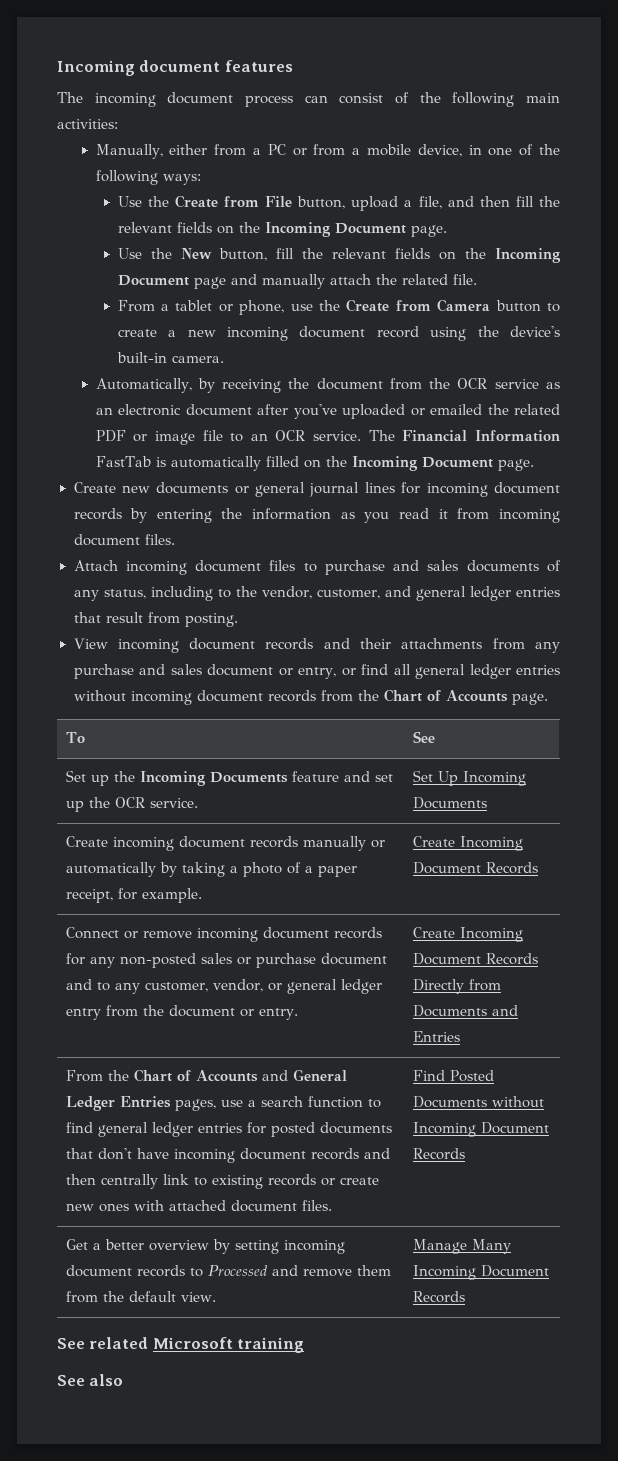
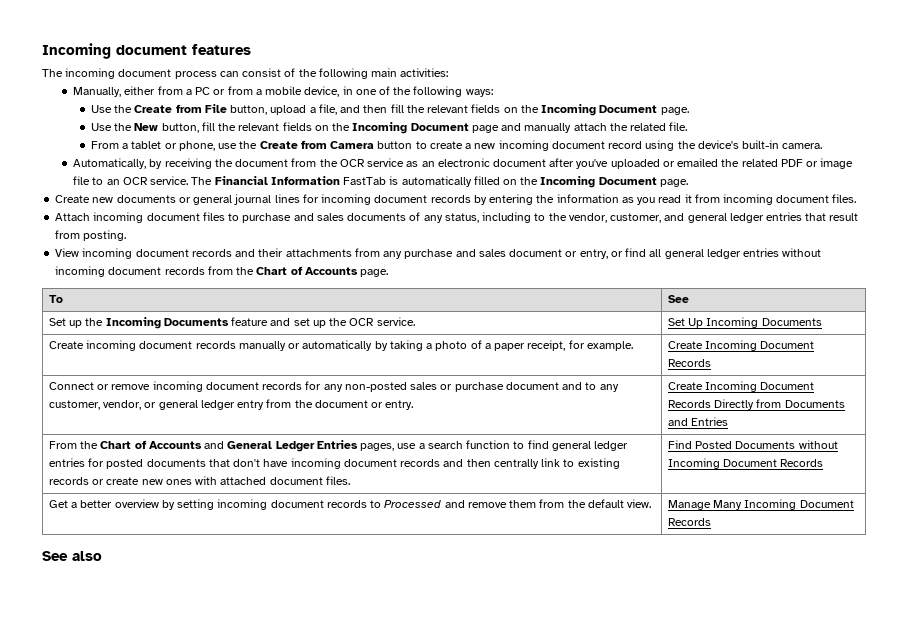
- See related Microsoft training

